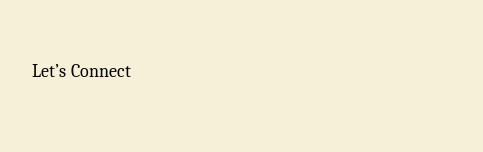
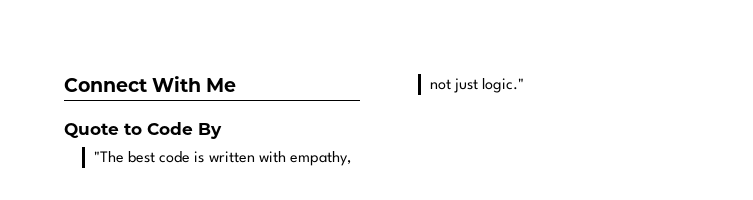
- Let’s Connect
+ Connect With Me
+ Quote to Code By
+ "The best code is written with empathy, not just logic."

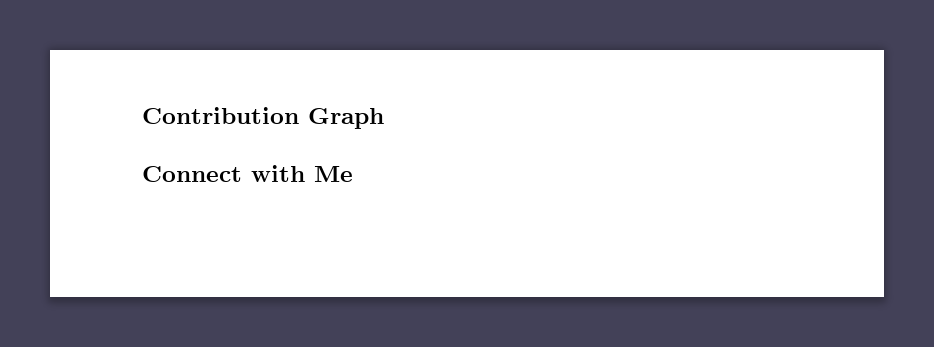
- Connect With Me
- Quote to Code By
- "The best code is written with empathy, not just logic."
+ Contribution Graph
+ Connect with Me

